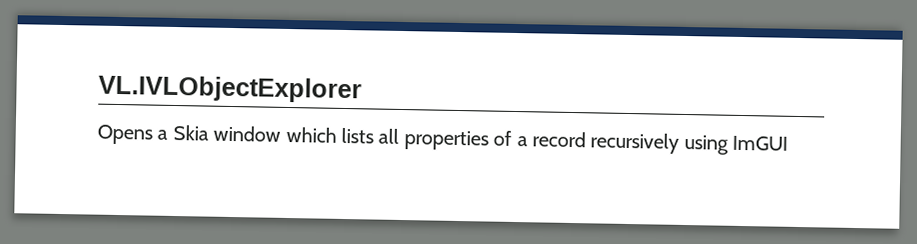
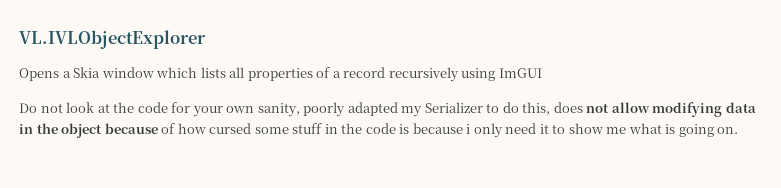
+ Do not look at the code for your own sanity, poorly adapted my Serializer to do this, does not allow modifying data in the object because of how cursed some stuff in the code is because i only need it to show me what is going on.

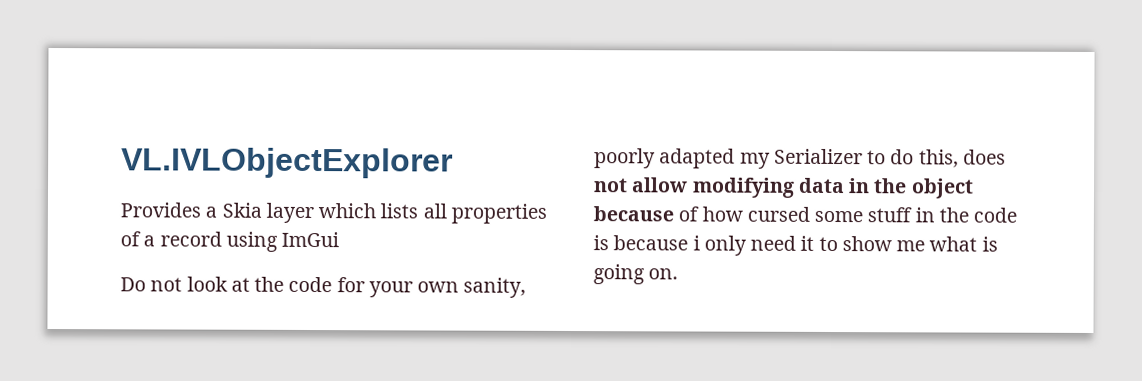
- Opens a Skia window which lists all properties of a record recursively using ImGUI
+ Provides a Skia layer which lists all properties of a record using ImGui

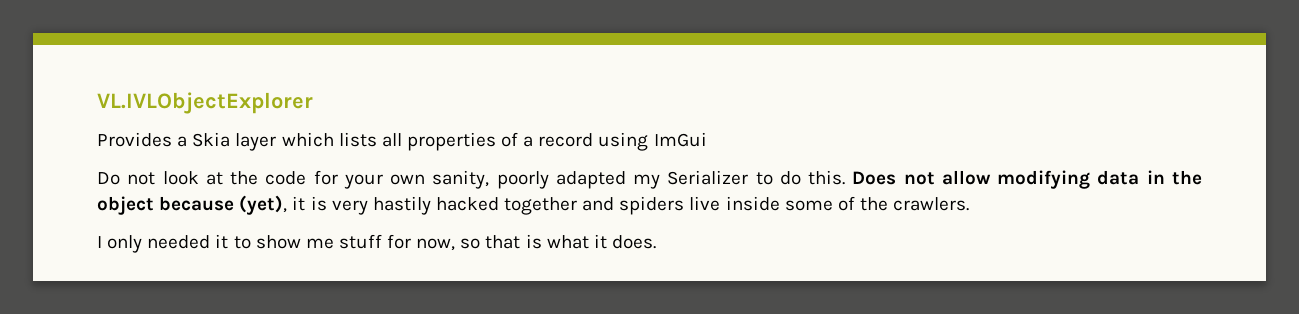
- Do not look at the code for your own sanity, poorly adapted my Serializer to do this, does not allow modifying data in the object because of how cursed some stuff in the code is because i only need it to show me what is going on.
+ Do not look at the code for your own sanity, poorly adapted my Serializer to do this. Does not allow modifying data in the object because (yet), it is very hastily hacked together and spiders live inside some of the crawlers.
+ I only needed it to show me stuff for now, so that is what it does.

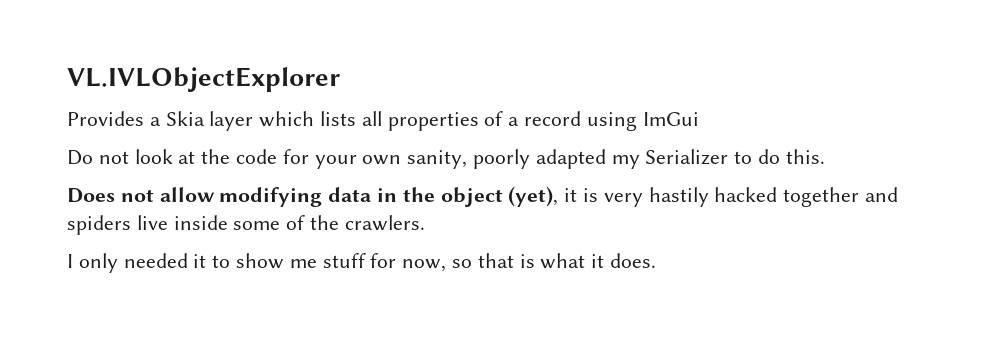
- Do not look at the code for your own sanity, poorly adapted my Serializer to do this. Does not allow modifying data in the object because (yet), it is very hastily hacked together and spiders live inside some of the crawlers.
+ Do not look at the code for your own sanity, poorly adapted my Serializer to do this.
+ Does not allow modifying data in the object (yet), it is very hastily hacked together and spiders live inside some of the crawlers.

